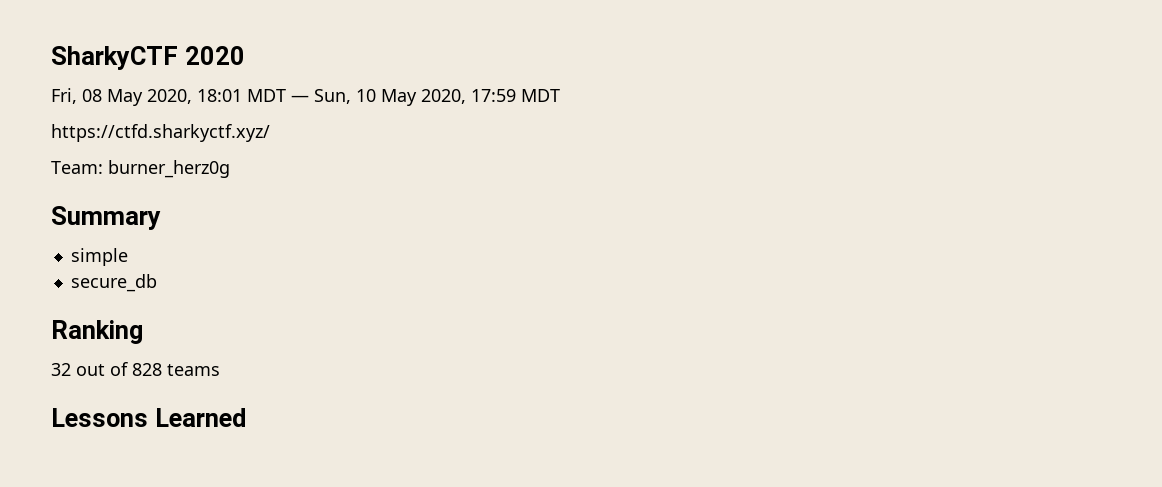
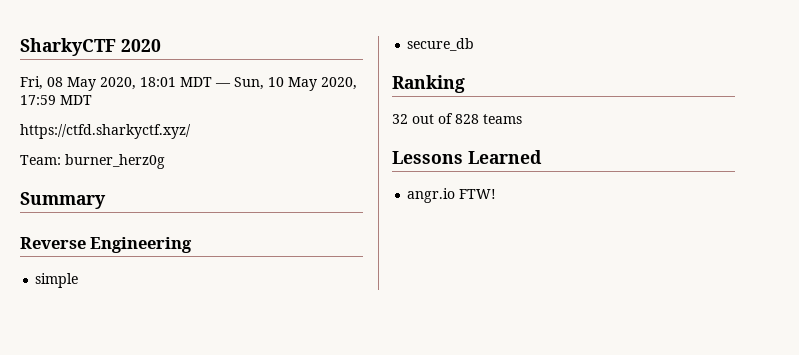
+ Reverse Engineering
+ angr.io FTW!

